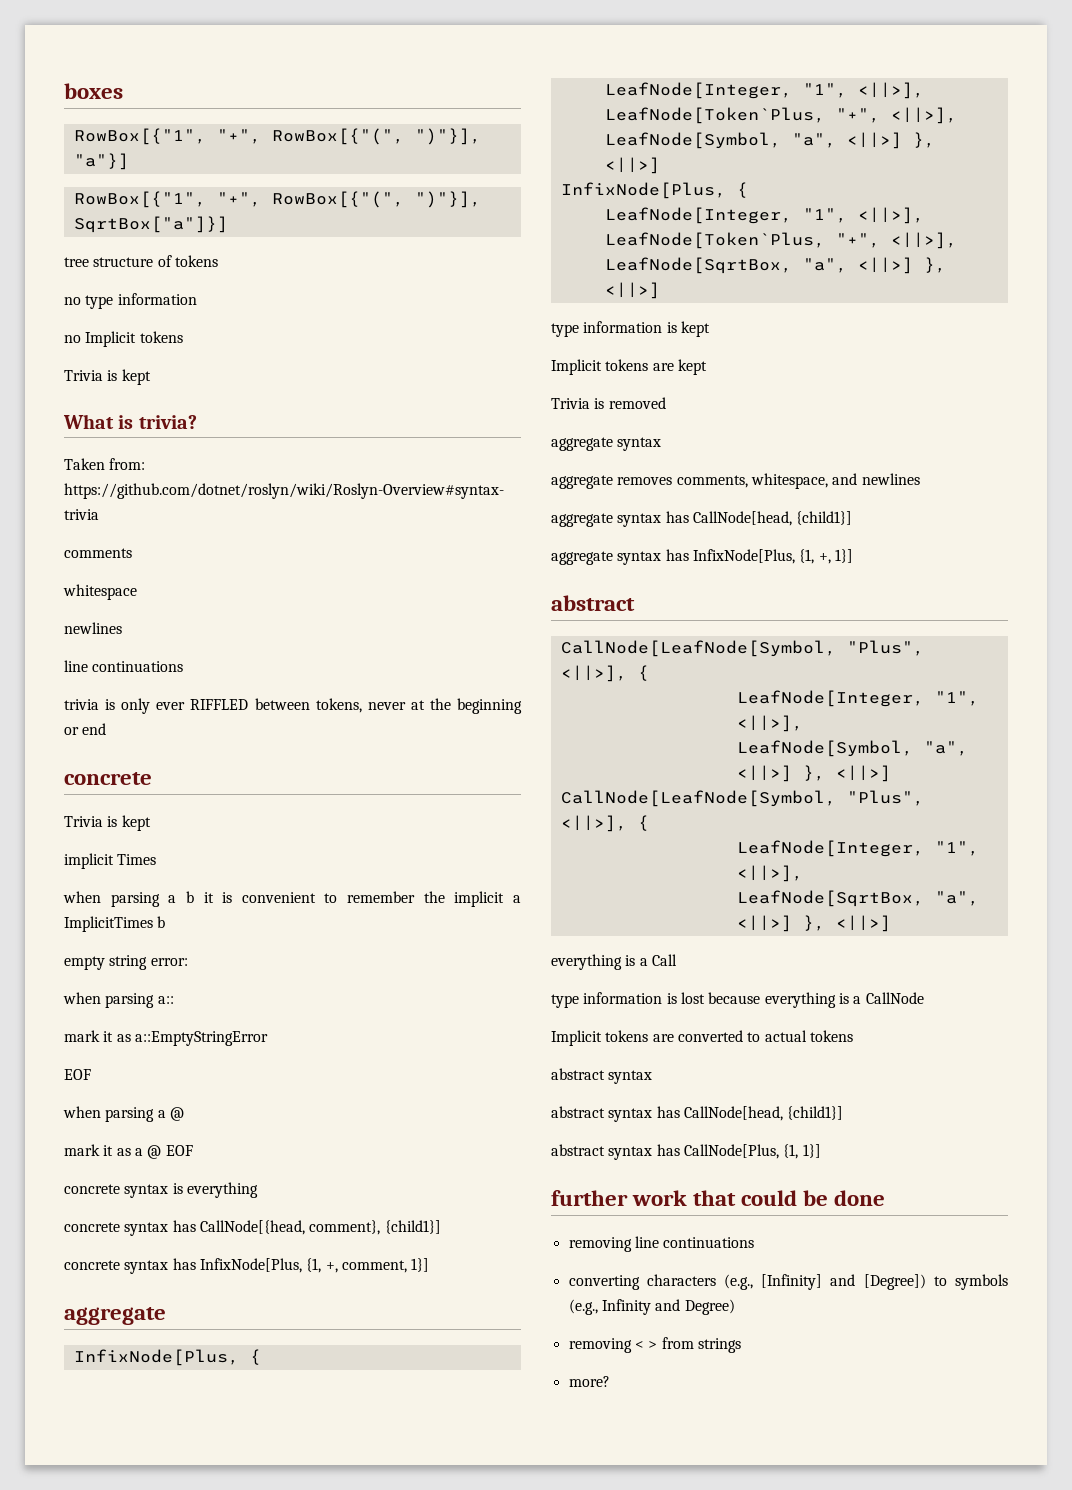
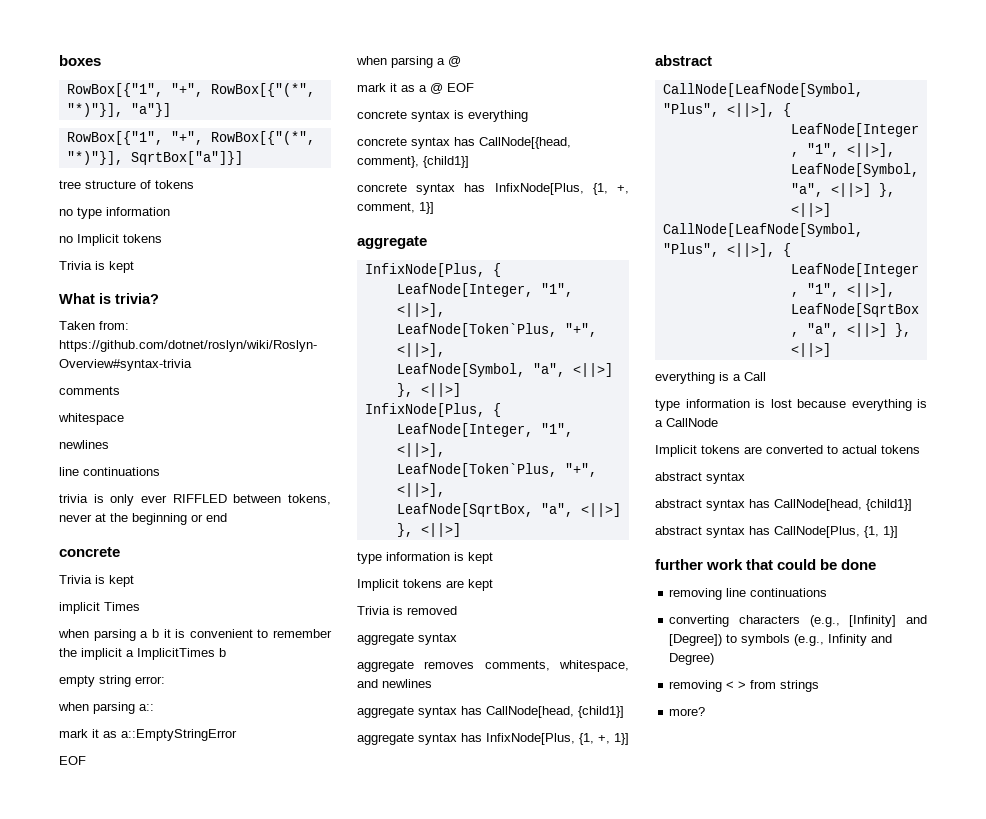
- RowBox[{"1", "+", RowBox[{"(", ")"}], "a"}]
+ RowBox[{"1", "+", RowBox[{"(*", "*)"}], "a"}]
- RowBox[{"1", "+", RowBox[{"(", ")"}], SqrtBox["a"]}]
+ RowBox[{"1", "+", RowBox[{"(*", "*)"}], SqrtBox["a"]}]

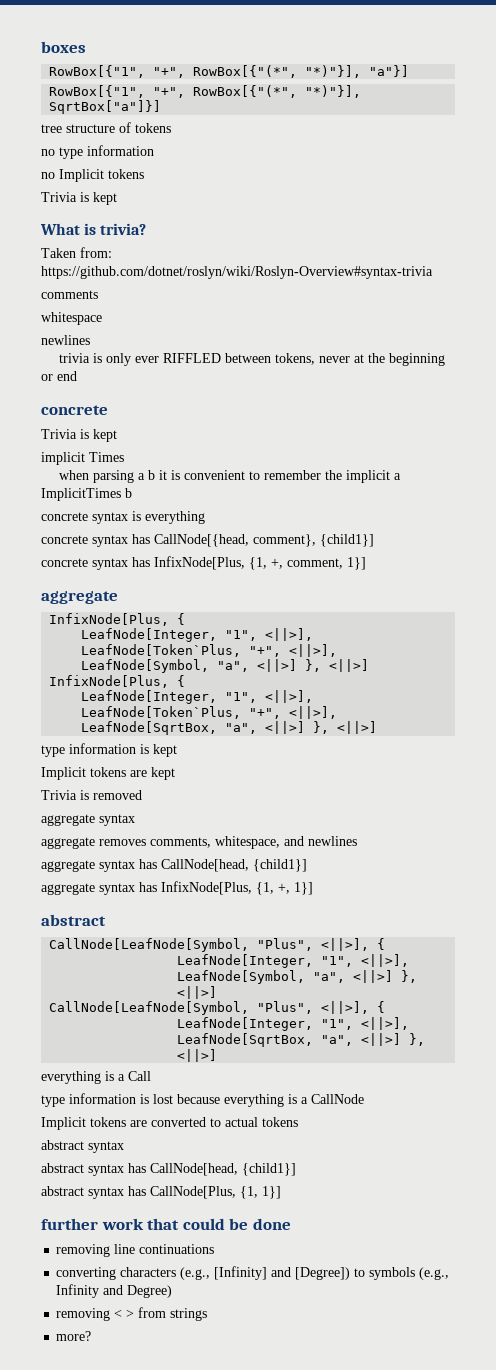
  whitespace
  newlines
- line continuations
- empty string error:
- when parsing a::
- mark it as a::EmptyStringError
- EOF
- when parsing a @
- mark it as a @ EOF

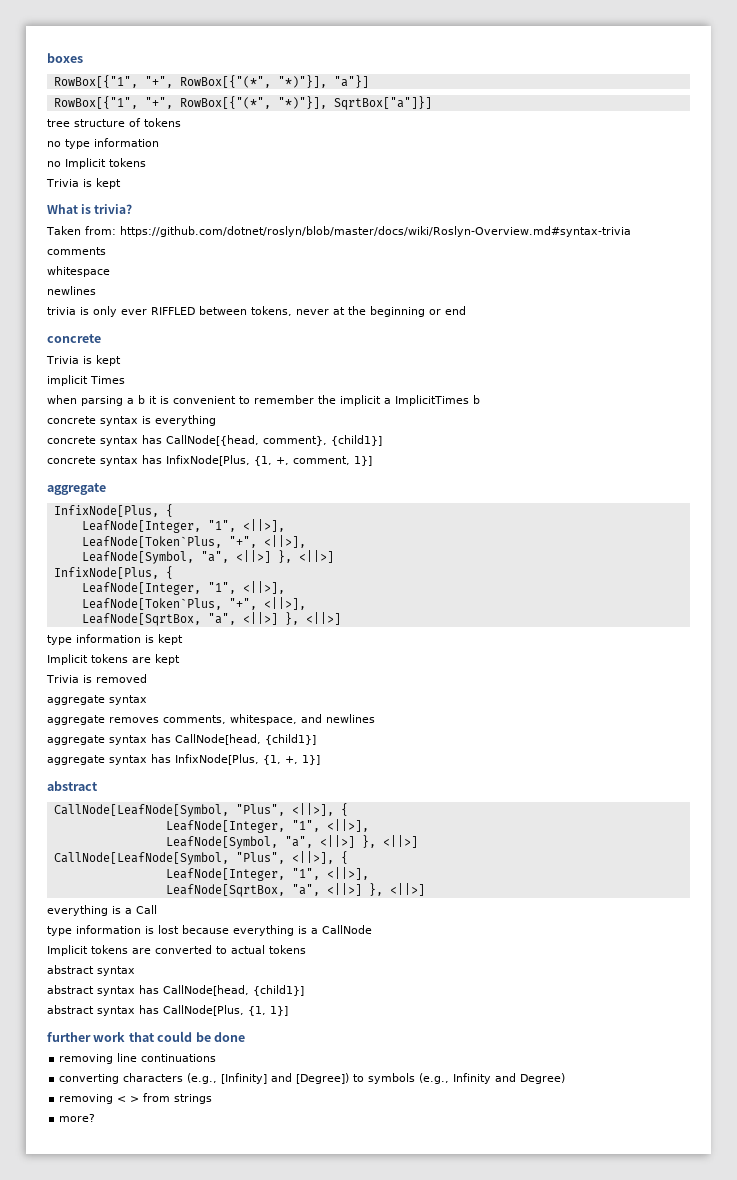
- Taken from: https://github.com/dotnet/roslyn/wiki/Roslyn-Overview#syntax-trivia
+ Taken from: https://github.com/dotnet/roslyn/blob/master/docs/wiki/Roslyn-Overview.md#syntax-trivia

